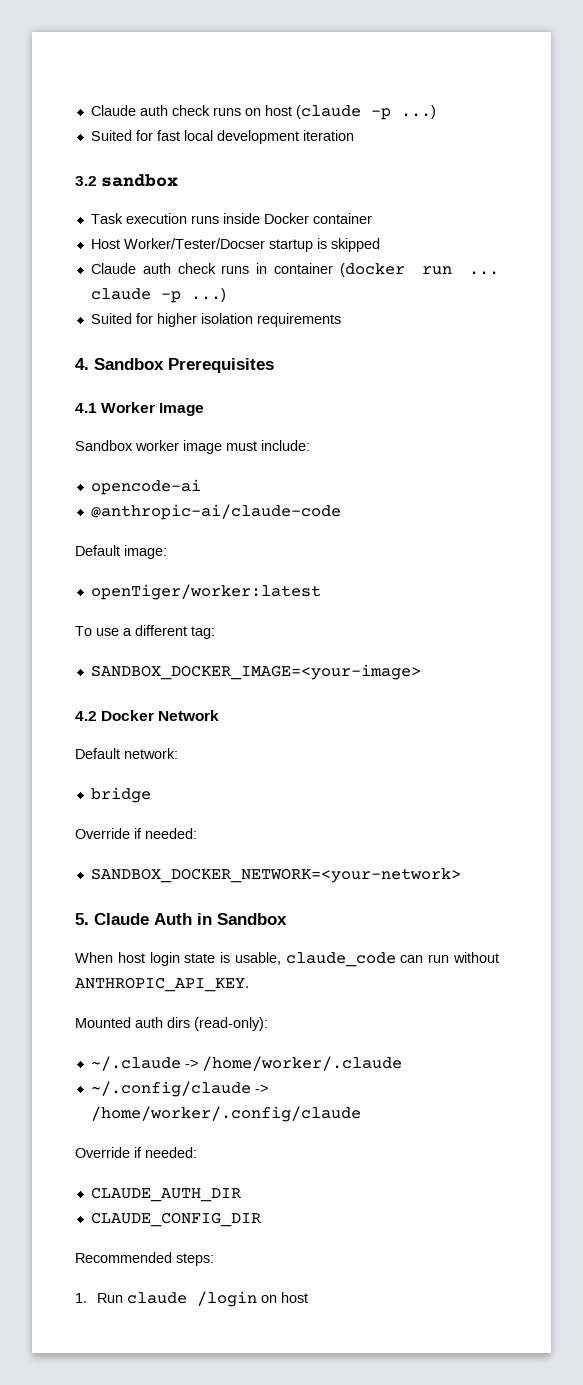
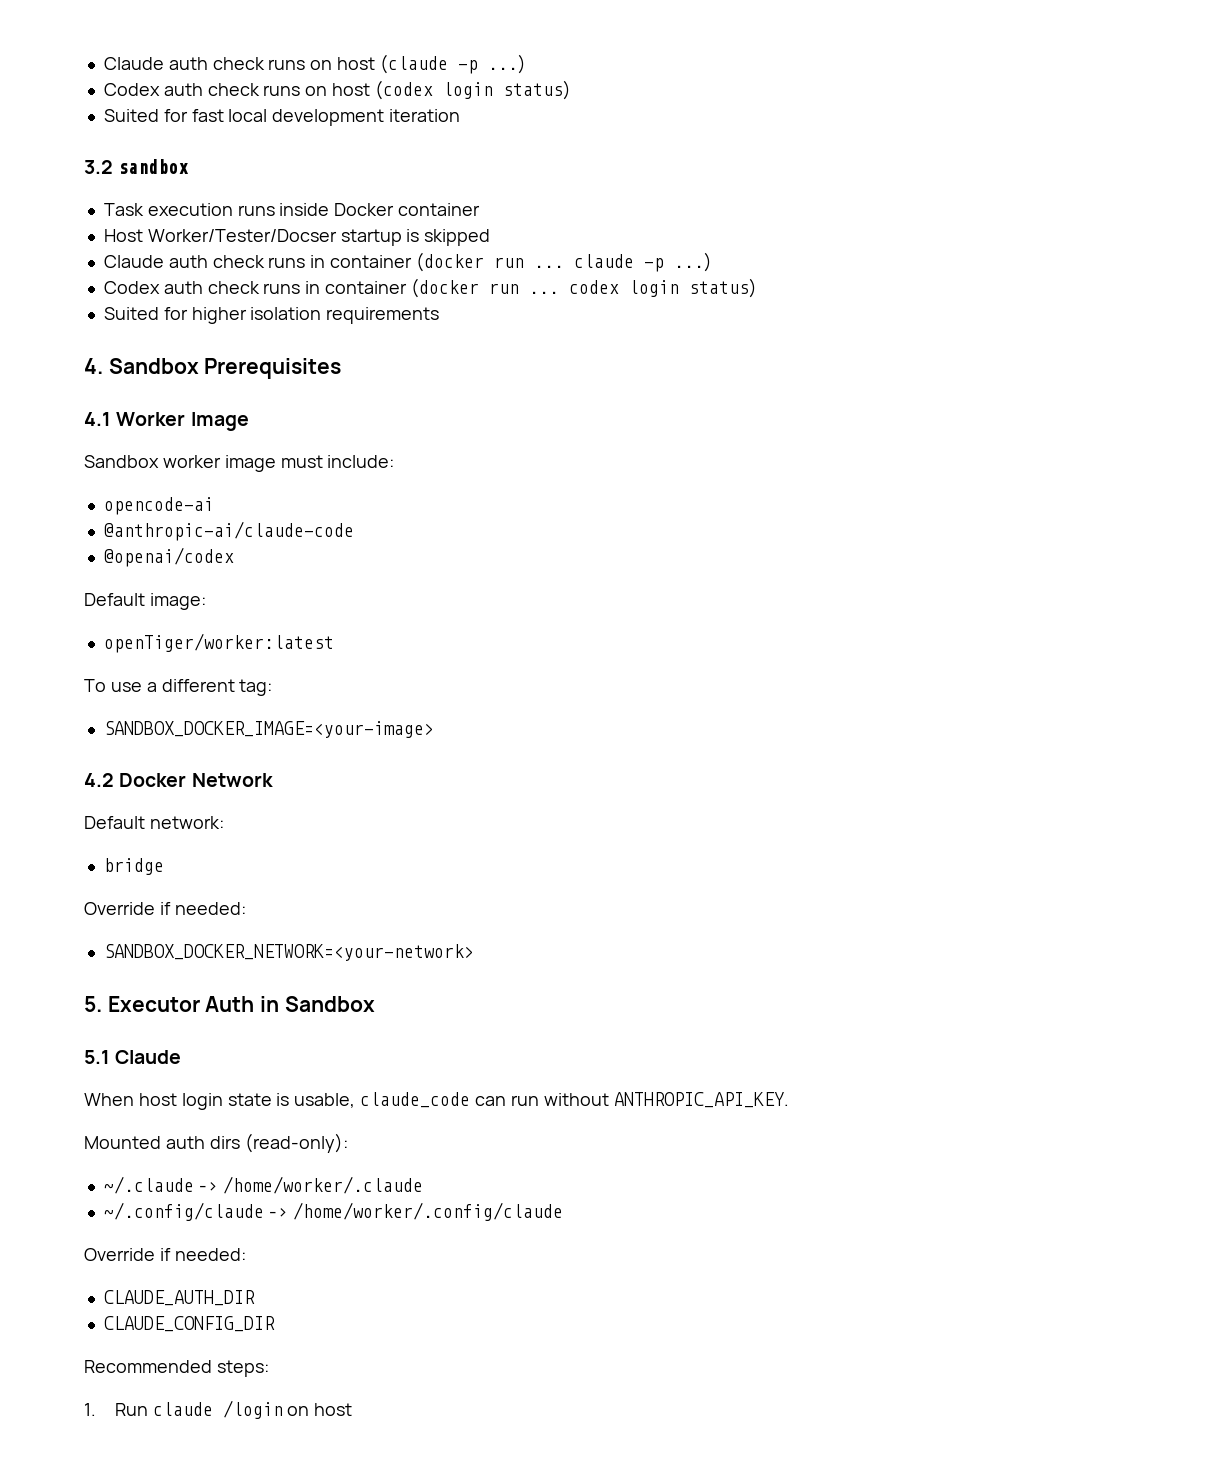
+ Codex auth check runs on host (codex login status)
+ Codex auth check runs in container (docker run ... codex login status)
+ @openai/codex
- 5. Claude Auth in Sandbox
+ 5. Executor Auth in Sandbox
+ 5.1 Claude

